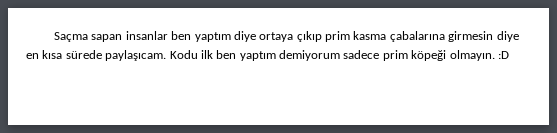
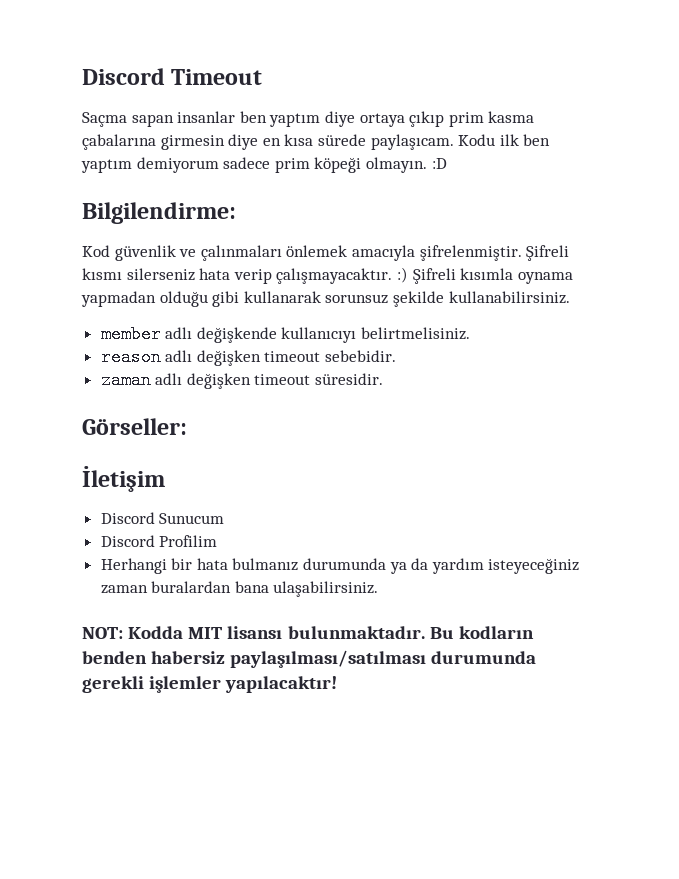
+ Discord Timeout
+ Bilgilendirme:
+ Kod güvenlik ve çalınmaları önlemek amacıyla şifrelenmiştir. Şifreli kısmı silerseniz hata verip çalışmayacaktır. :) Şifreli kısımla oynama yapmadan olduğu gibi kullanarak sorunsuz şekilde kullanabilirsiniz.
+ member adlı değişkende kullanıcıyı belirtmelisiniz.
+ reason adlı değişken timeout sebebidir.
+ zaman adlı değişken timeout süresidir.
+ Görseller:
+ İletişim
+ Discord Sunucum
+ Discord Profilim
+ Herhangi bir hata bulmanız durumunda ya da yardım isteyeceğiniz zaman buralardan bana ulaşabilirsiniz.
+ NOT: Kodda MIT lisansı bulunmaktadır. Bu kodların benden habersiz paylaşılması/satılması durumunda gerekli işlemler yapılacaktır!

